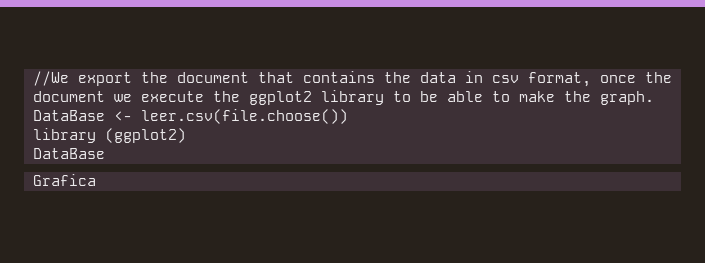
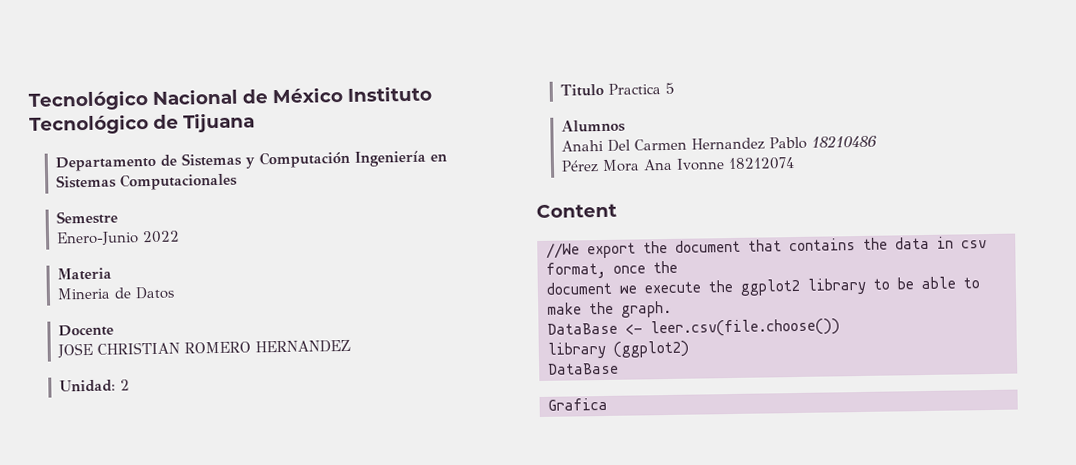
+ Tecnológico Nacional de México Instituto Tecnológico de Tijuana
+ Departamento de Sistemas y Computación Ingeniería en Sistemas Computacionales
+ Semestre
+ Enero-Junio 2022
+ Materia
+ Mineria de Datos
+ Docente
+ JOSE CHRISTIAN ROMERO HERNANDEZ
+ Unidad: 2
+ Titulo Practica 5
+ Alumnos
+ Anahi Del Carmen Hernandez Pablo 18210486
+ Pérez Mora Ana Ivonne 18212074
+ Content

